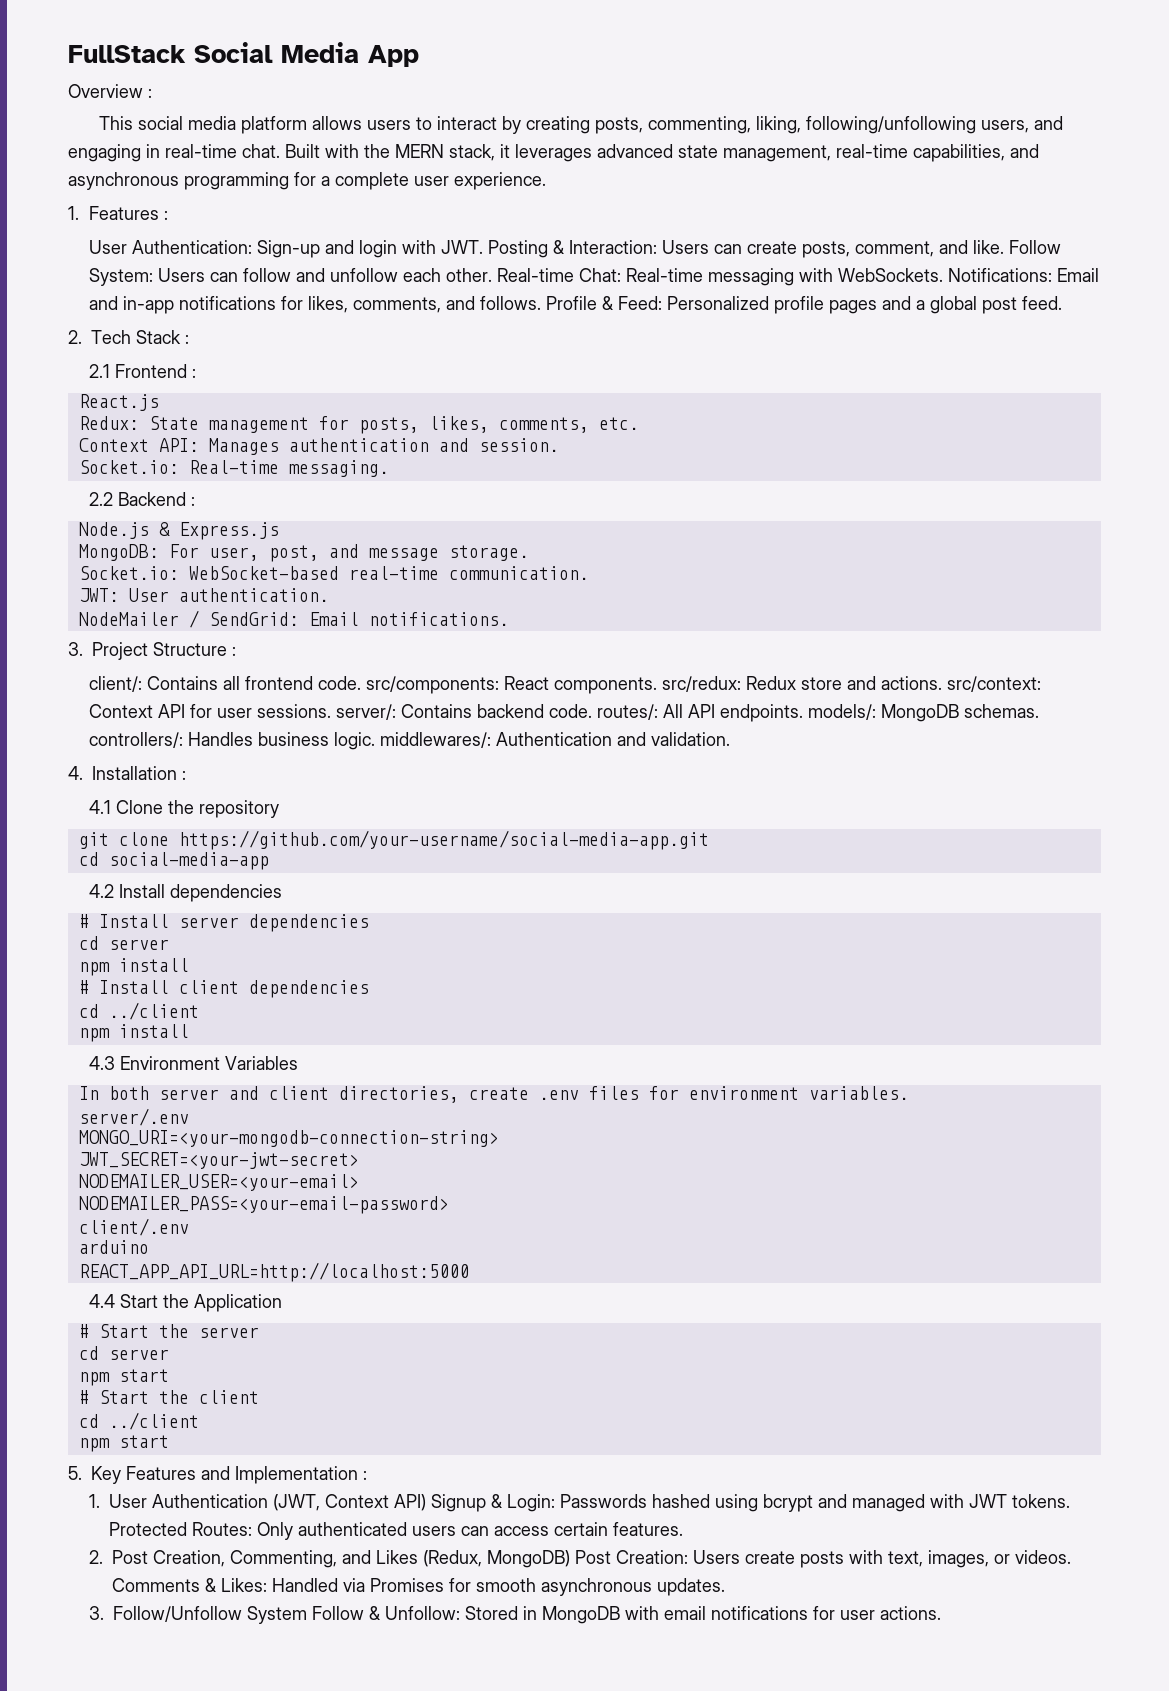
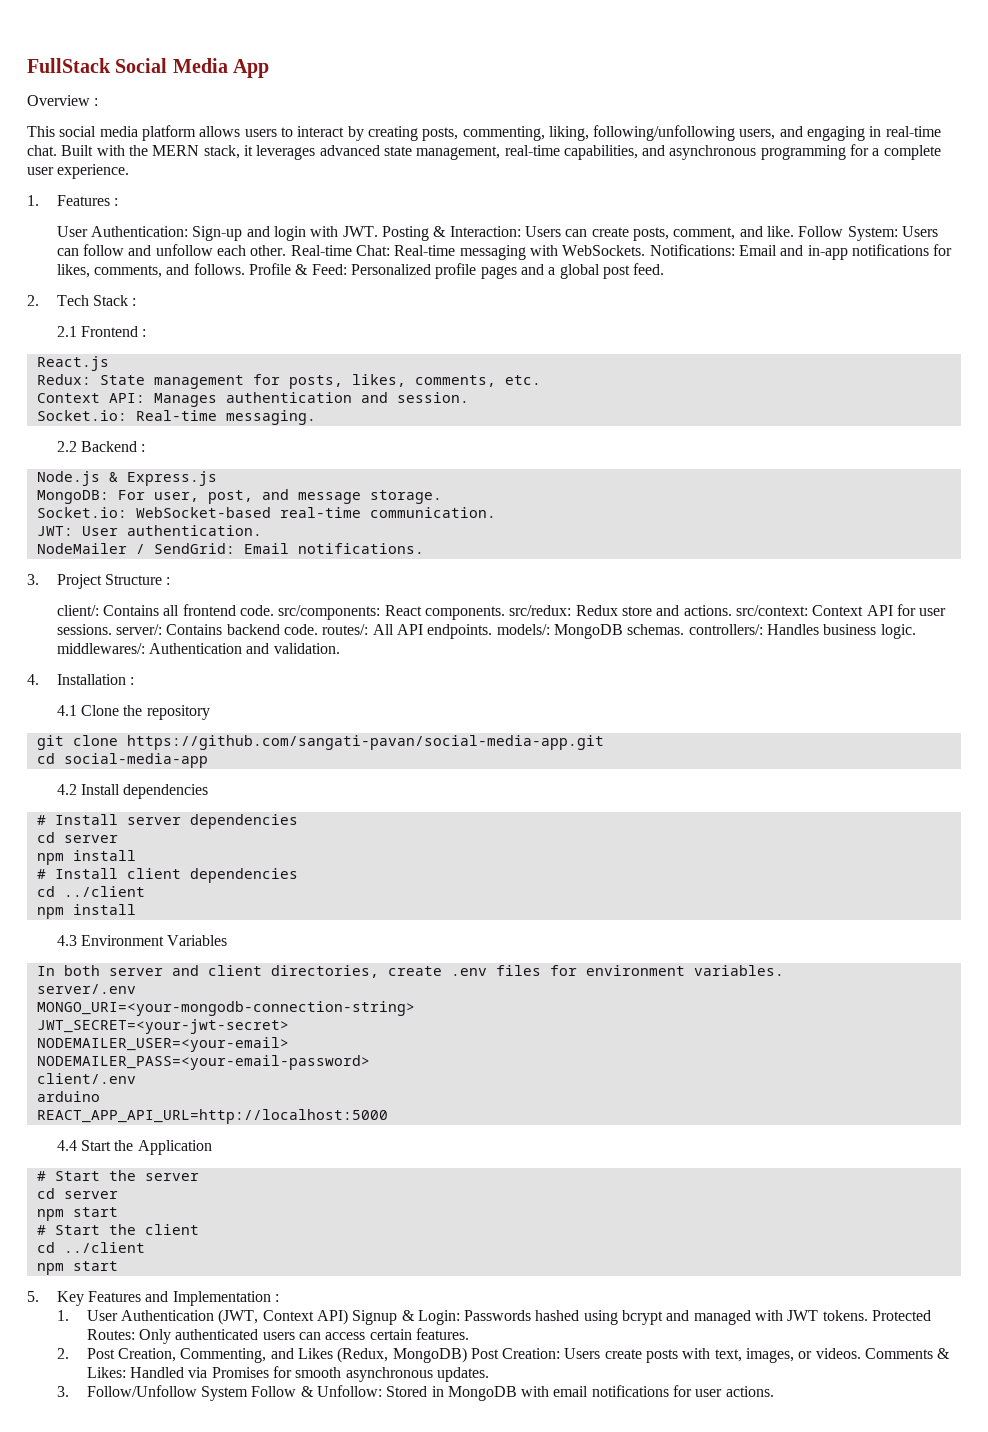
- git clone https://github.com/your-username/social-media-app.git
+ git clone https://github.com/sangati-pavan/social-media-app.git

